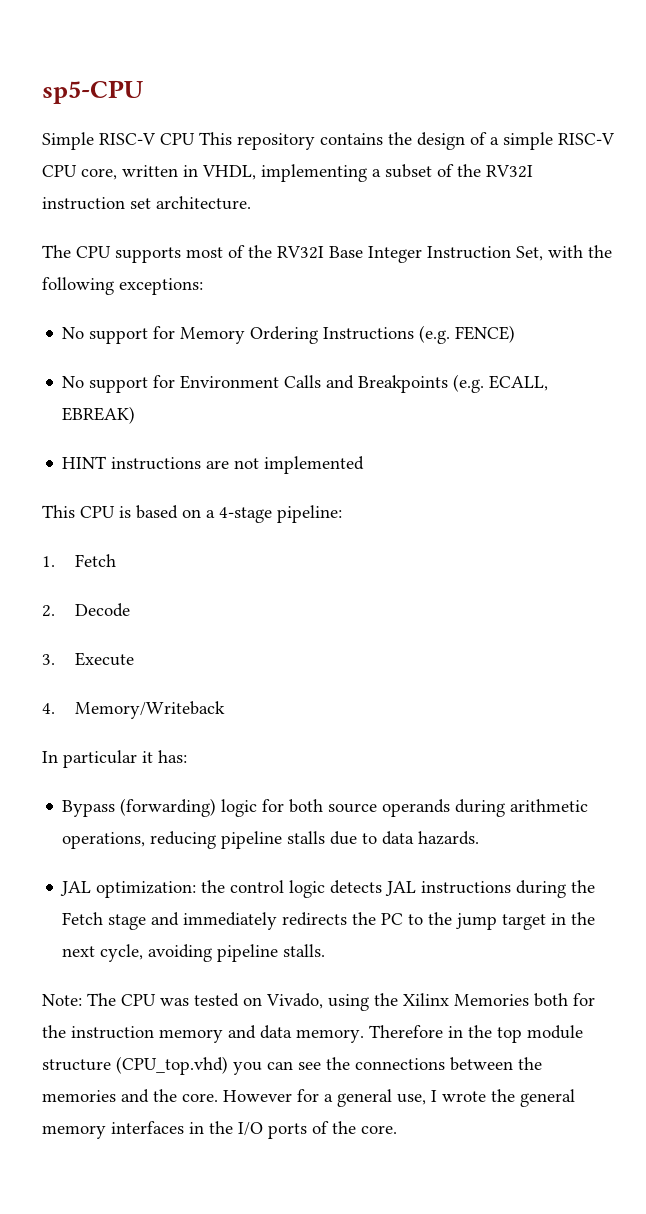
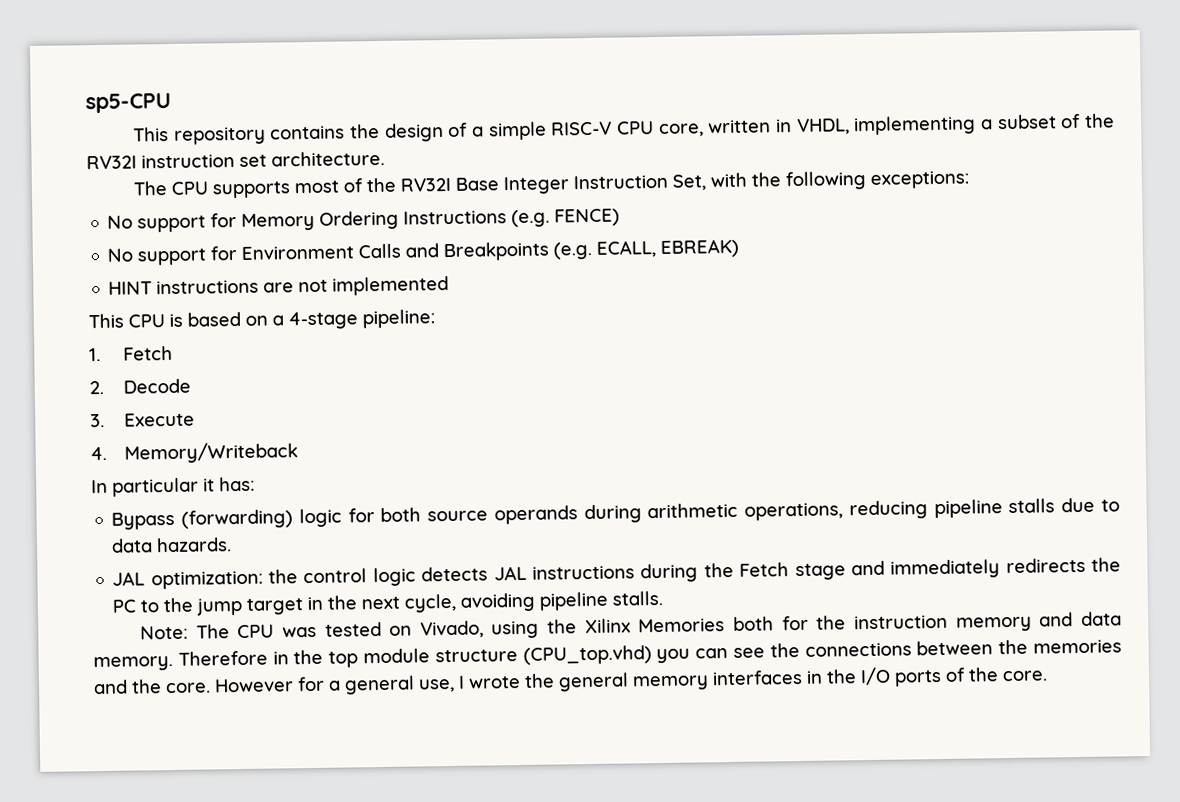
- Simple RISC-V CPU This repository contains the design of a simple RISC-V CPU core, written in VHDL, implementing a subset of the RV32I instruction set architecture.
+ This repository contains the design of a simple RISC-V CPU core, written in VHDL, implementing a subset of the RV32I instruction set architecture.

